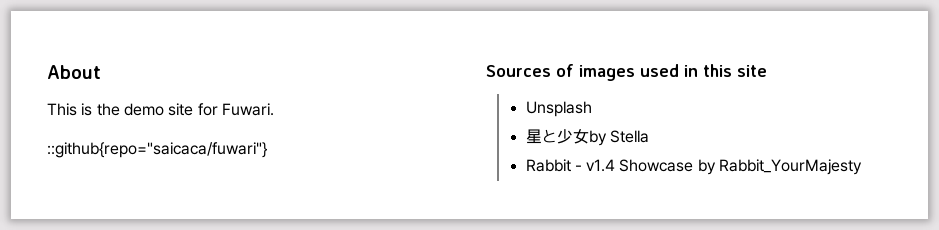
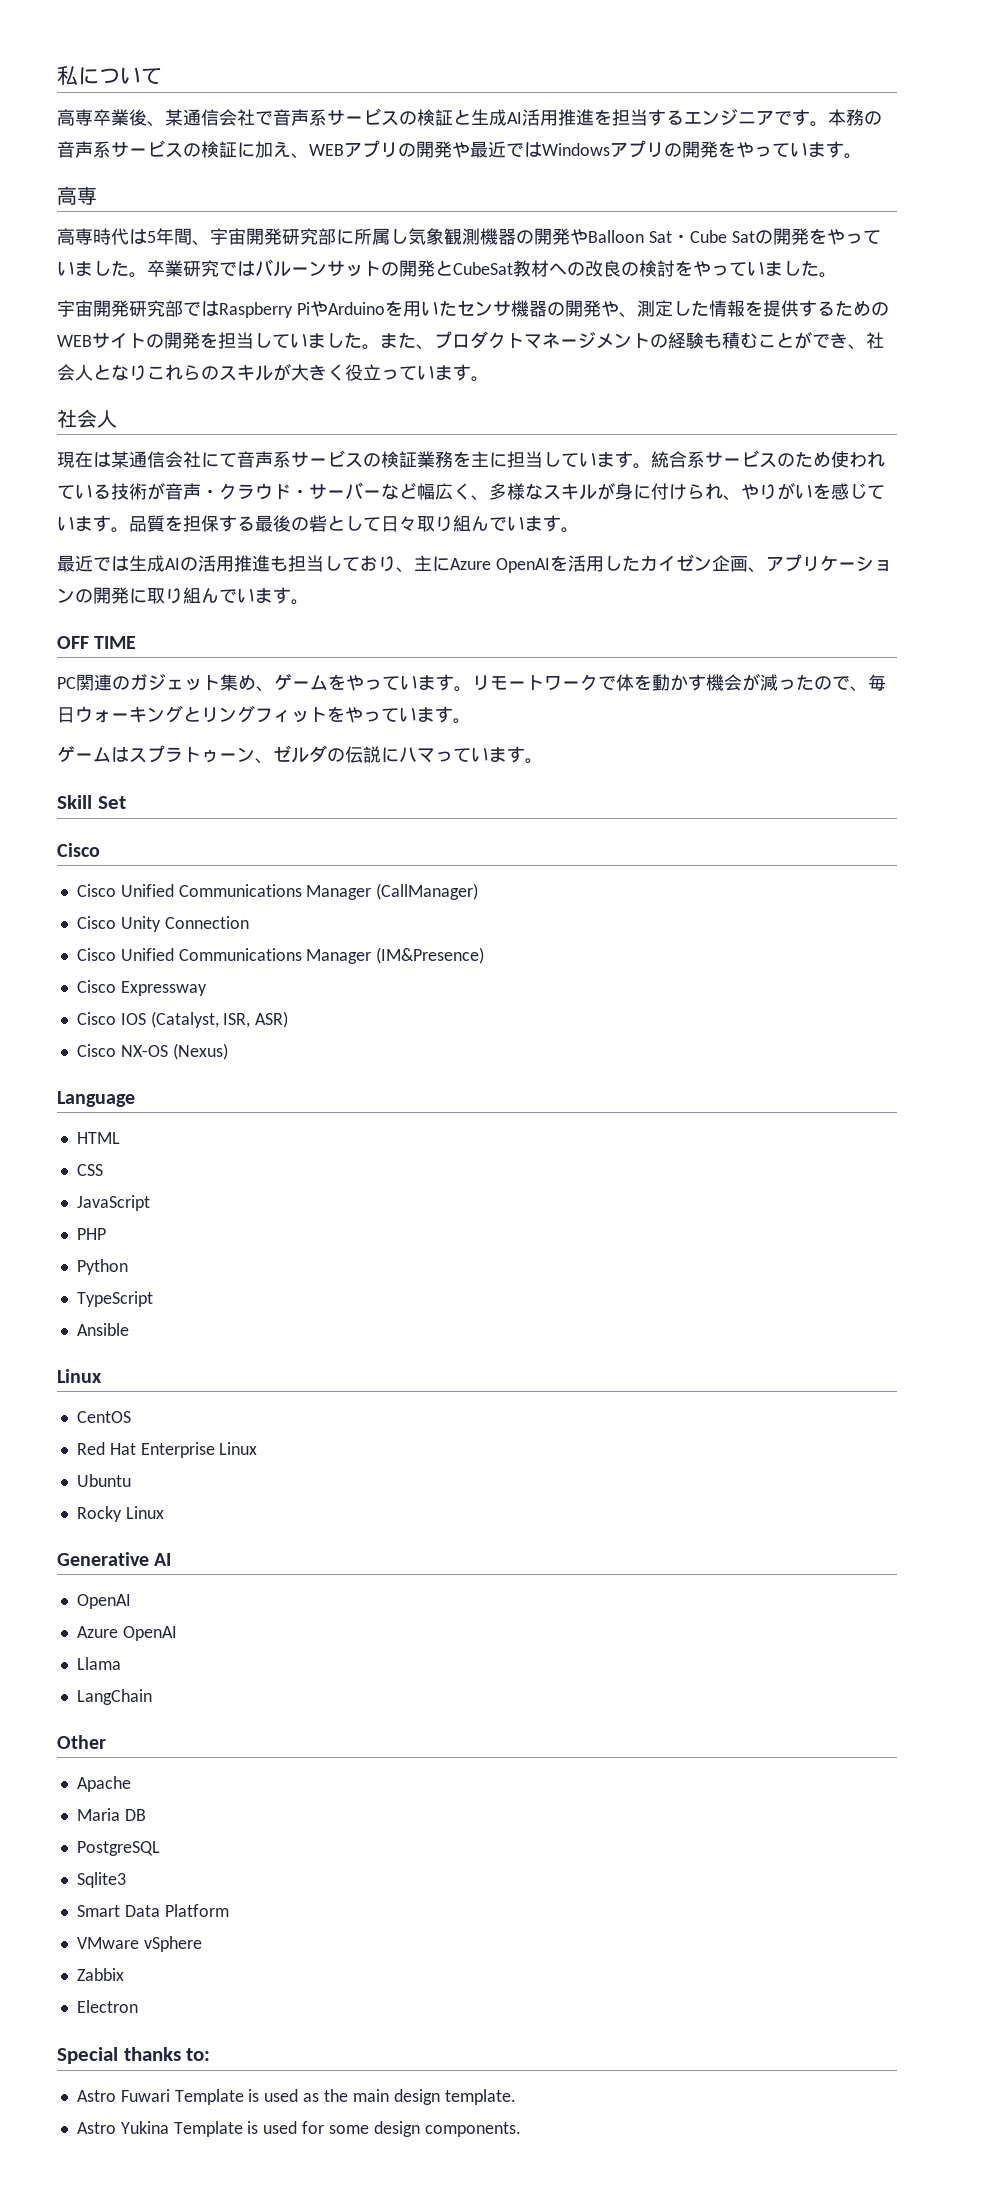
- About
- This is the demo site for Fuwari.
- ::github{repo="saicaca/fuwari"}
- Sources of images used in this site
- Unsplash
- 星と少女by Stella
- Rabbit - v1.4 Showcase by Rabbit_YourMajesty
+ 私について
+ 高専卒業後、某通信会社で音声系サービスの検証と生成AI活用推進を担当するエンジニアです。本務の音声系サービスの検証に加え、WEBアプリの開発や最近ではWindowsアプリの開発をやっています。
+ 高専
+ 高専時代は5年間、宇宙開発研究部に所属し気象観測機器の開発やBalloon Sat・Cube Satの開発をやっていました。卒業研究ではバルーンサットの開発とCubeSat教材への改良の検討をやっていました。
+ 宇宙開発研究部ではRaspberry PiやArduinoを用いたセンサ機器の開発や、測定した情報を提供するためのWEBサイトの開発を担当していました。また、プロダクトマネージメントの経験も積むことができ、社会人となりこれらのスキルが大きく役立っています。
+ 社会人
+ 現在は某通信会社にて音声系サービスの検証業務を主に担当しています。統合系サービスのため使われている技術が音声・クラウド・サーバーなど幅広く、多様なスキルが身に付けられ、やりがいを感じています。品質を担保する最後の砦として日々取り組んでいます。
+ 最近では生成AIの活用推進も担当しており、主にAzure OpenAIを活用したカイゼン企画、アプリケーションの開発に取り組んでいます。
+ OFF TIME
+ PC関連のガジェット集め、ゲームをやっています。リモートワークで体を動かす機会が減ったので、毎日ウォーキングとリングフィットをやっています。
+ ゲームはスプラトゥーン、ゼルダの伝説にハマっています。
+ Skill Set
+ Cisco
+ Cisco Unified Communications Manager (CallManager)
+ Cisco Unity Connection
+ Cisco Unified Communications Manager (IM&Presence)
+ Cisco Expressway
+ Cisco IOS (Catalyst, ISR, ASR)
+ Cisco NX-OS (Nexus)
+ Language
+ HTML
+ CSS
+ JavaScript
+ PHP
+ Python
+ TypeScript
+ Ansible
+ Linux
+ CentOS
+ Red Hat Enterprise Linux
+ Ubuntu
+ Rocky Linux
+ Generative AI
+ OpenAI
+ Azure OpenAI
+ Llama
+ LangChain
+ Other
+ Apache
+ Maria DB
+ PostgreSQL
+ Sqlite3
+ Smart Data Platform
+ VMware vSphere
+ Zabbix
+ Electron
+ Special thanks to:
+ Astro Fuwari Template is used as the main design template.
+ Astro Yukina Template is used for some design components.

